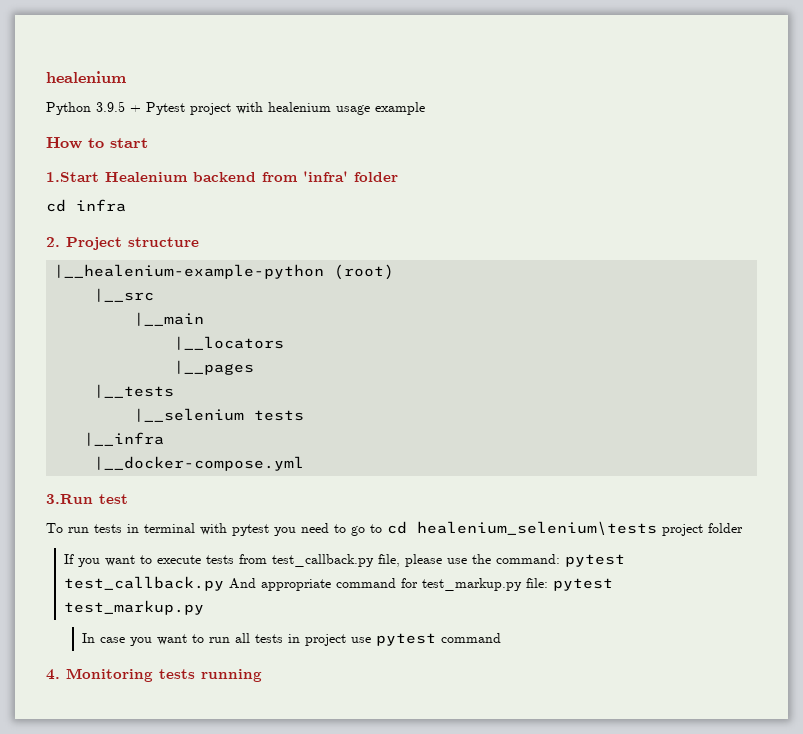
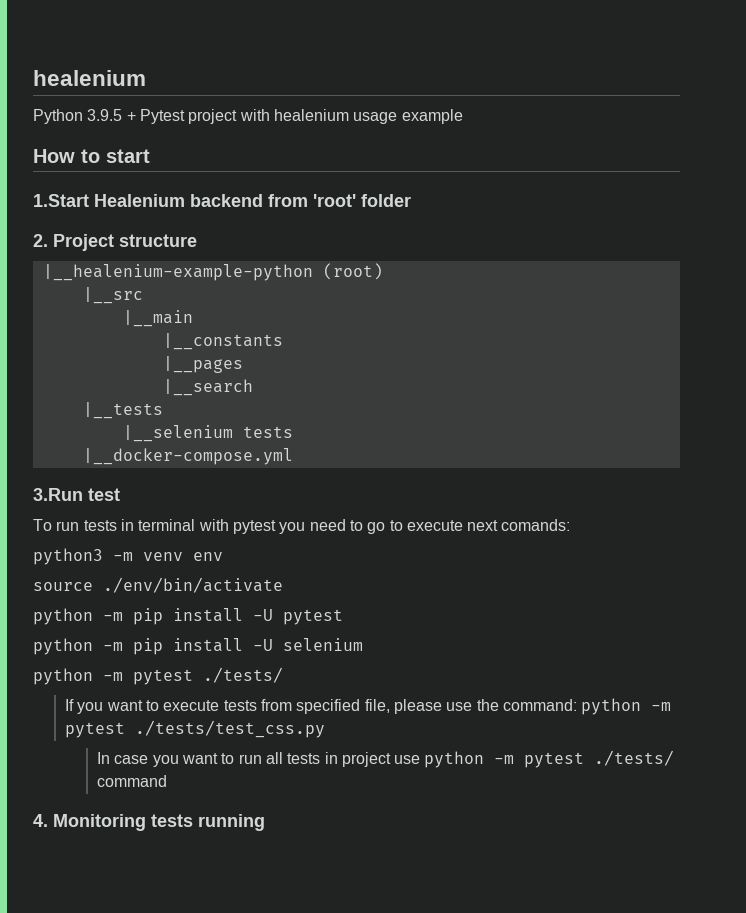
- 1.Start Healenium backend from 'infra' folder
- cd infra
+ 1.Start Healenium backend from 'root' folder
- |__locators
+ |__constants
+ |__search
- |__infra
- To run tests in terminal with pytest you need to go to cd healenium_selenium\tests project folder
+ To run tests in terminal with pytest you need to go to execute next comands:
+ python3 -m venv env
+ source ./env/bin/activate
+ python -m pip install -U pytest
+ python -m pip install -U selenium
+ python -m pytest ./tests/
- If you want to execute tests from test_callback.py file, please use the command: pytest test_callback.py And appropriate command for test_markup.py file: pytest test_markup.py
+ If you want to execute tests from specified file, please use the command: python -m pytest ./tests/test_css.py
- In case you want to run all tests in project use pytest command
+ In case you want to run all tests in project use python -m pytest ./tests/ command

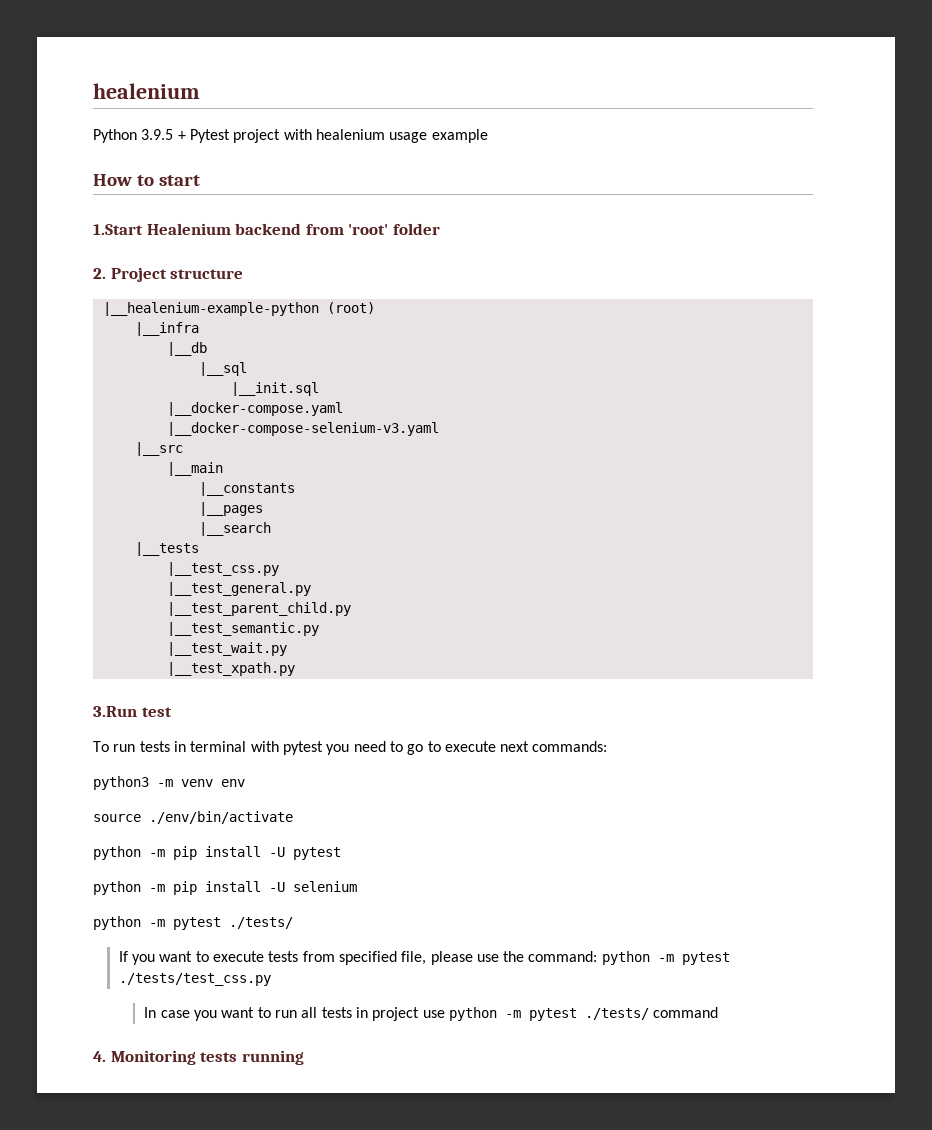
+ |__infra
+ |__db
+ |__sql
+ |__init.sql
+ |__docker-compose.yaml
+ |__docker-compose-selenium-v3.yaml
- |__selenium tests
- |__docker-compose.yml
+ |__test_css.py
+ |__test_general.py
+ |__test_parent_child.py
+ |__test_semantic.py
+ |__test_wait.py
+ |__test_xpath.py
- To run tests in terminal with pytest you need to go to execute next comands:
+ To run tests in terminal with pytest you need to go to execute next commands:

